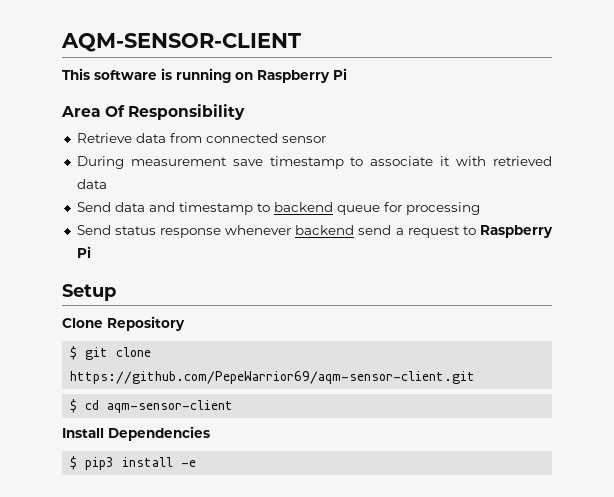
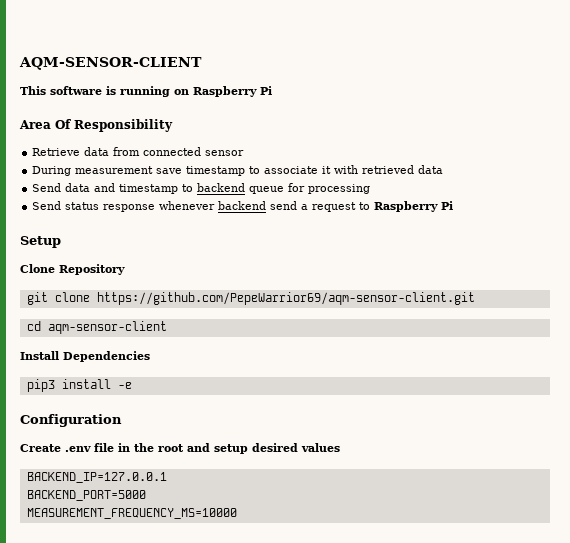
- $ git clone https://github.com/PepeWarrior69/aqm-sensor-client.git
+ git clone https://github.com/PepeWarrior69/aqm-sensor-client.git
- $ cd aqm-sensor-client
+ cd aqm-sensor-client
- $ pip3 install -e
+ pip3 install -e
+ Configuration
+ Create .env file in the root and setup desired values
+ BACKEND_IP=127.0.0.1
+ BACKEND_PORT=5000
+ MEASUREMENT_FREQUENCY_MS=10000

